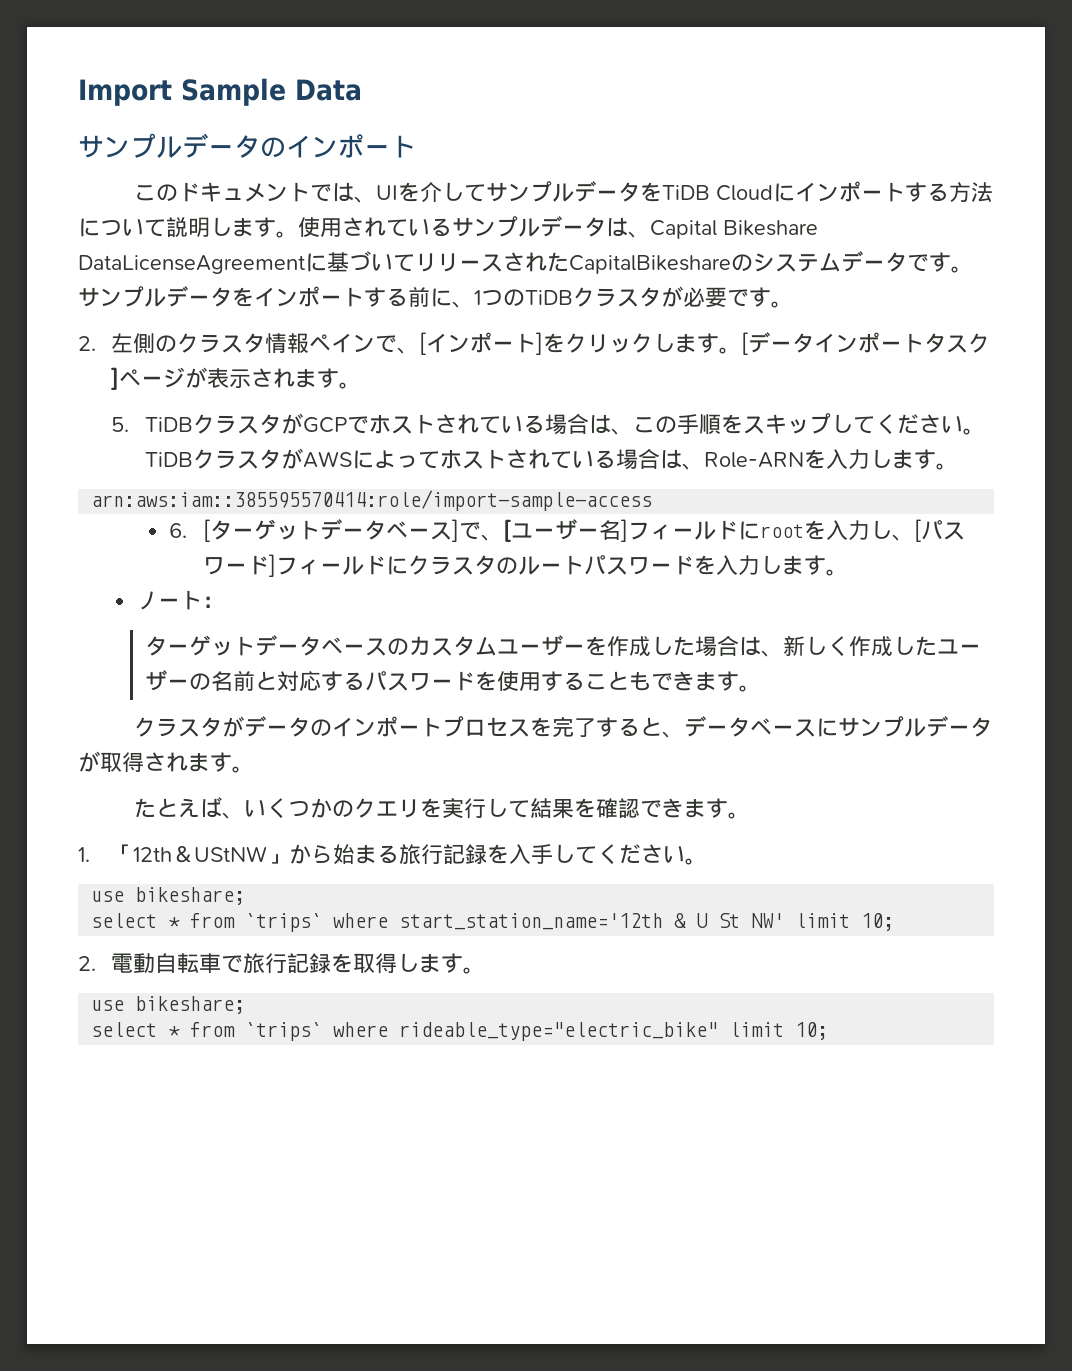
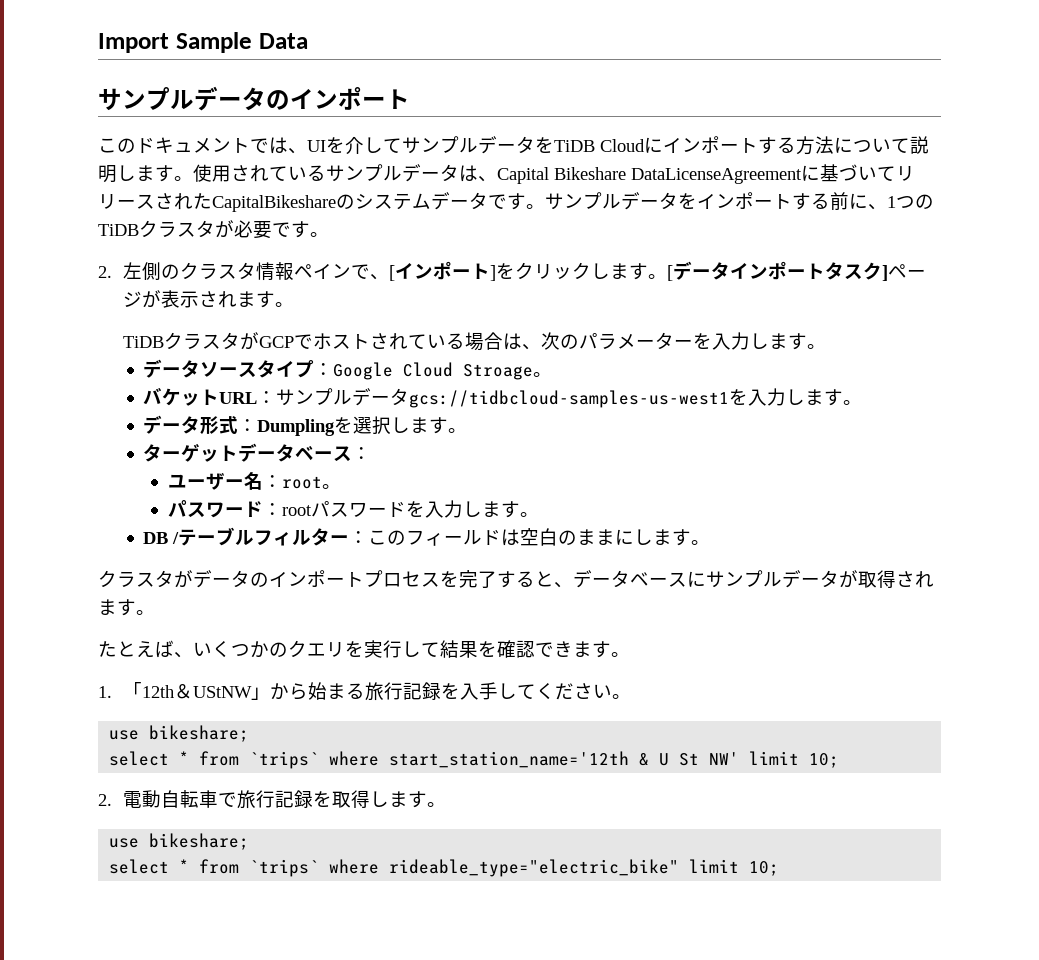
- 5. TiDBクラスタがGCPでホストされている場合は、この手順をスキップしてください。TiDBクラスタがAWSによってホストされている場合は、Role-ARNを入力します。
- arn:aws:iam::385595570414:role/import-sample-access
- 6. [ターゲットデータベース]で、[ユーザー名]フィールドにrootを入力し、[パスワード]フィールドにクラスタのルートパスワードを入力します。
+ TiDBクラスタがGCPでホストされている場合は、次のパラメーターを入力します。
+ データソースタイプ：Google Cloud Stroage。
+ バケットURL：サンプルデータgcs://tidbcloud-samples-us-west1を入力します。
+ データ形式：Dumplingを選択します。
+ ターゲットデータベース：
+ ユーザー名：root。
+ パスワード：rootパスワードを入力します。
- ノート：
- ターゲットデータベースのカスタムユーザーを作成した場合は、新しく作成したユーザーの名前と対応するパスワードを使用することもできます。
+ DB /テーブルフィルター：このフィールドは空白のままにします。

